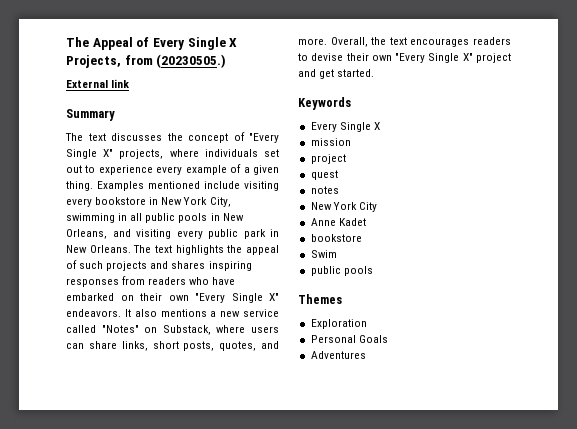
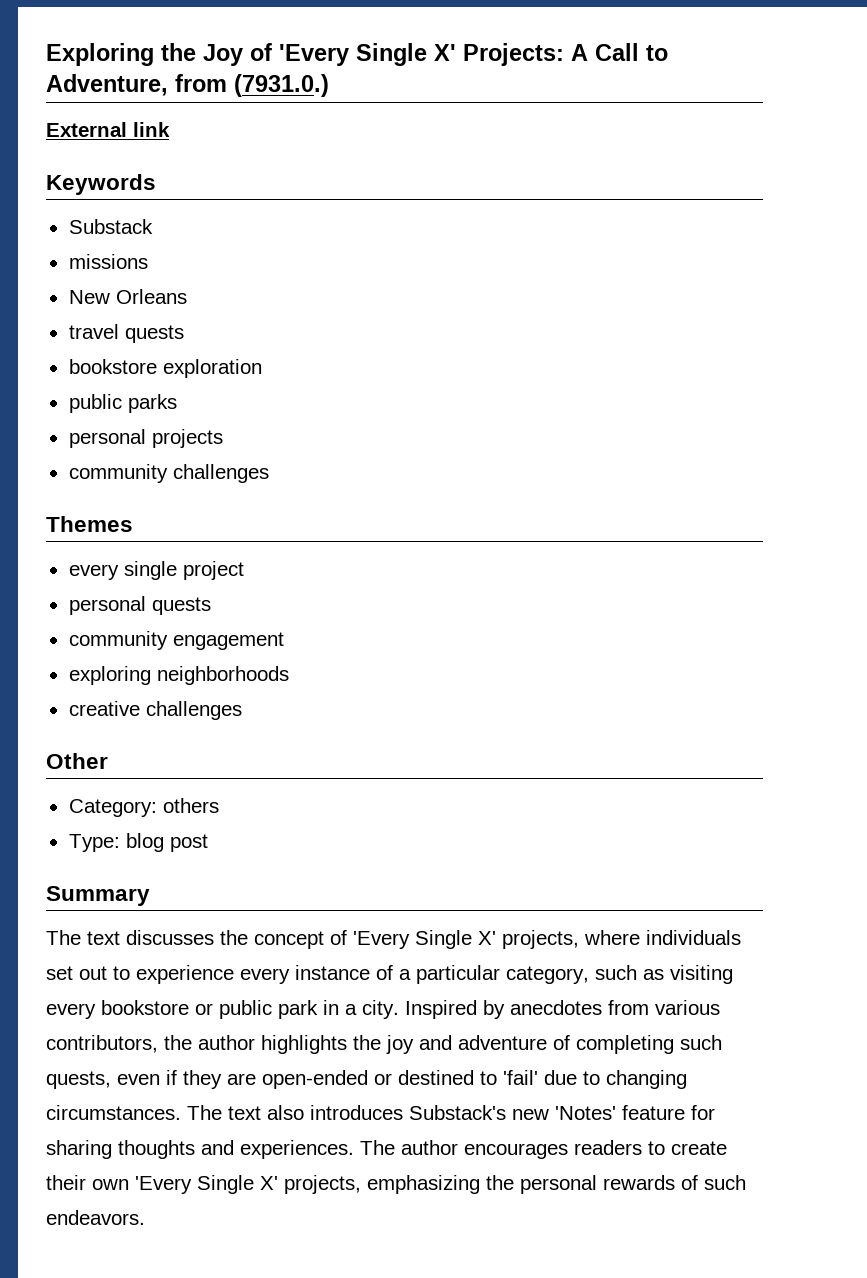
- The Appeal of Every Single X Projects, from (20230505.)
+ Exploring the Joy of 'Every Single X' Projects: A Call to Adventure, from (7931.0.)
  External link
+ Keywords
+ Substack
+ missions
+ New Orleans
+ travel quests
+ bookstore exploration
+ public parks
+ personal projects
+ community challenges
+ Themes
+ every single project
+ personal quests
+ community engagement
+ exploring neighborhoods
+ creative challenges
+ Other
+ Category: others
+ Type: blog post
- The text discusses the concept of "Every Single X" projects, where individuals set out to experience every example of a given thing. Examples mentioned include visiting every bookstore in New York City, swimming in all public pools in New Orleans, and visiting every public park in New Orleans. The text highlights the appeal of such projects and shares inspiring responses from readers who have embarked on their own "Every Single X" endeavors. It also mentions a new service called "Notes" on Substack, where users can share links, short posts, quotes, and more. Overall, the text encourages readers to devise their own "Every Single X" project and get started.
- Keywords
- Every Single X
- mission
- project
- quest
- notes
- New York City
- Anne Kadet
- bookstore
- Swim
- public pools
- Themes
- Exploration
- Personal Goals
- Adventures
+ The text discusses the concept of 'Every Single X' projects, where individuals set out to experience every instance of a particular category, such as visiting every bookstore or public park in a city. Inspired by anecdotes from various contributors, the author highlights the joy and adventure of completing such quests, even if they are open-ended or destined to 'fail' due to changing circumstances. The text also introduces Substack's new 'Notes' feature for sharing thoughts and experiences. The author encourages readers to create their own 'Every Single X' projects, emphasizing the personal rewards of such endeavors.

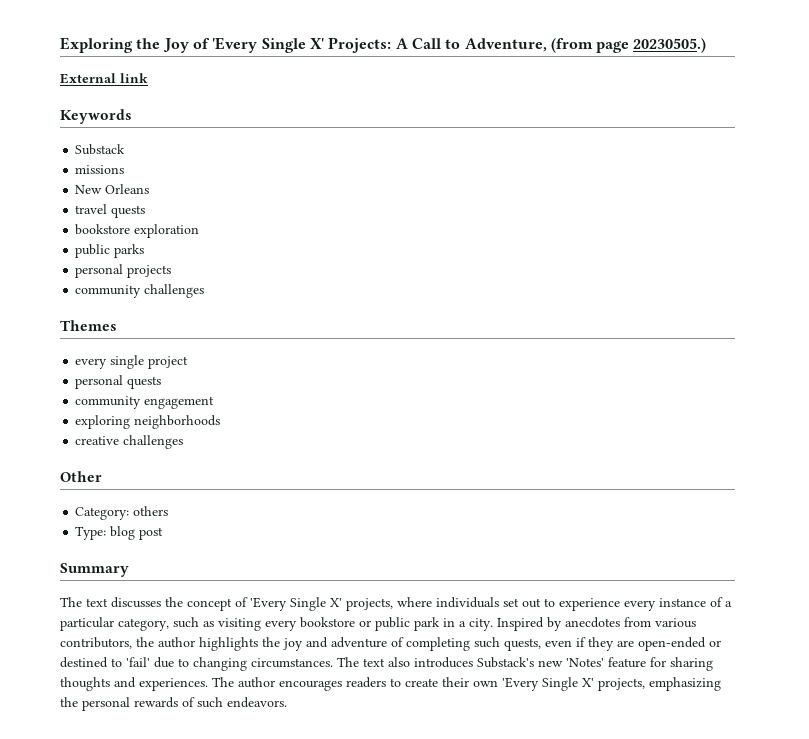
- Exploring the Joy of 'Every Single X' Projects: A Call to Adventure, from (7931.0.)
+ Exploring the Joy of 'Every Single X' Projects: A Call to Adventure, (from page 20230505.)

